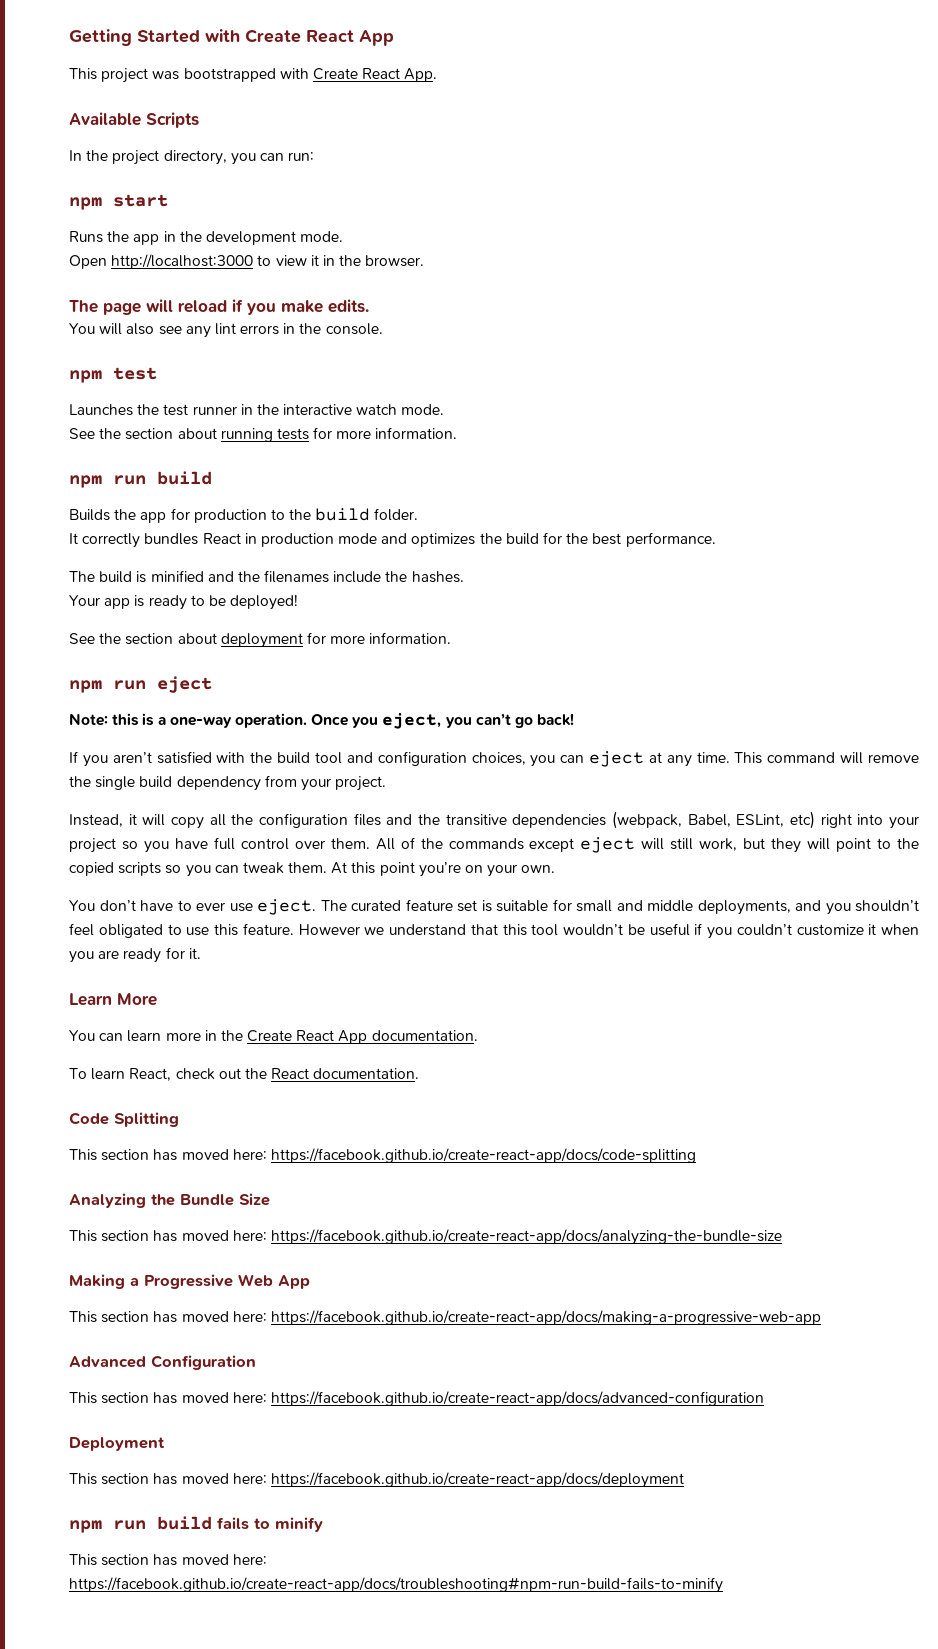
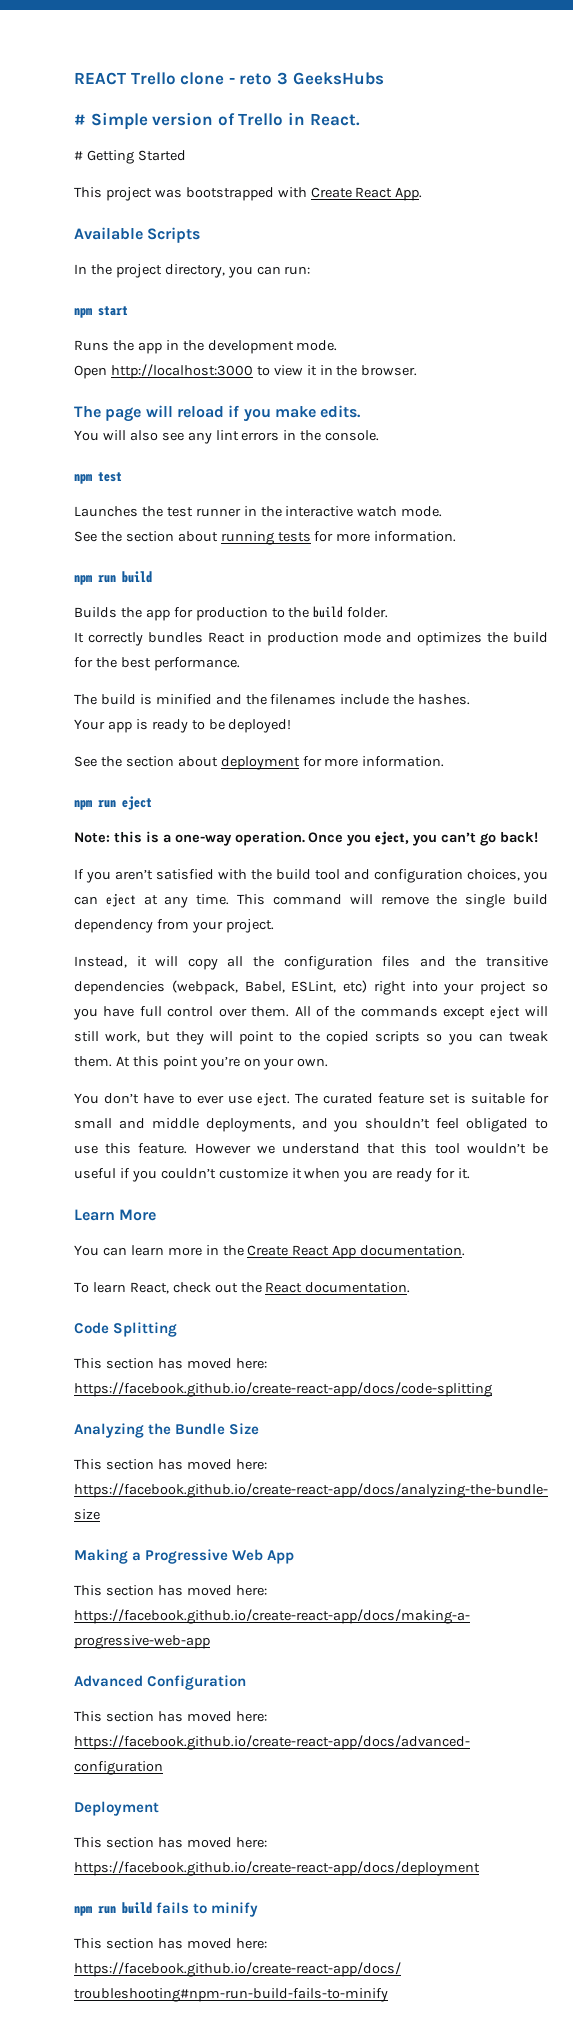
- Getting Started with Create React App
+ REACT Trello clone - reto 3 GeeksHubs
+ # Simple version of Trello in React.
+ # Getting Started

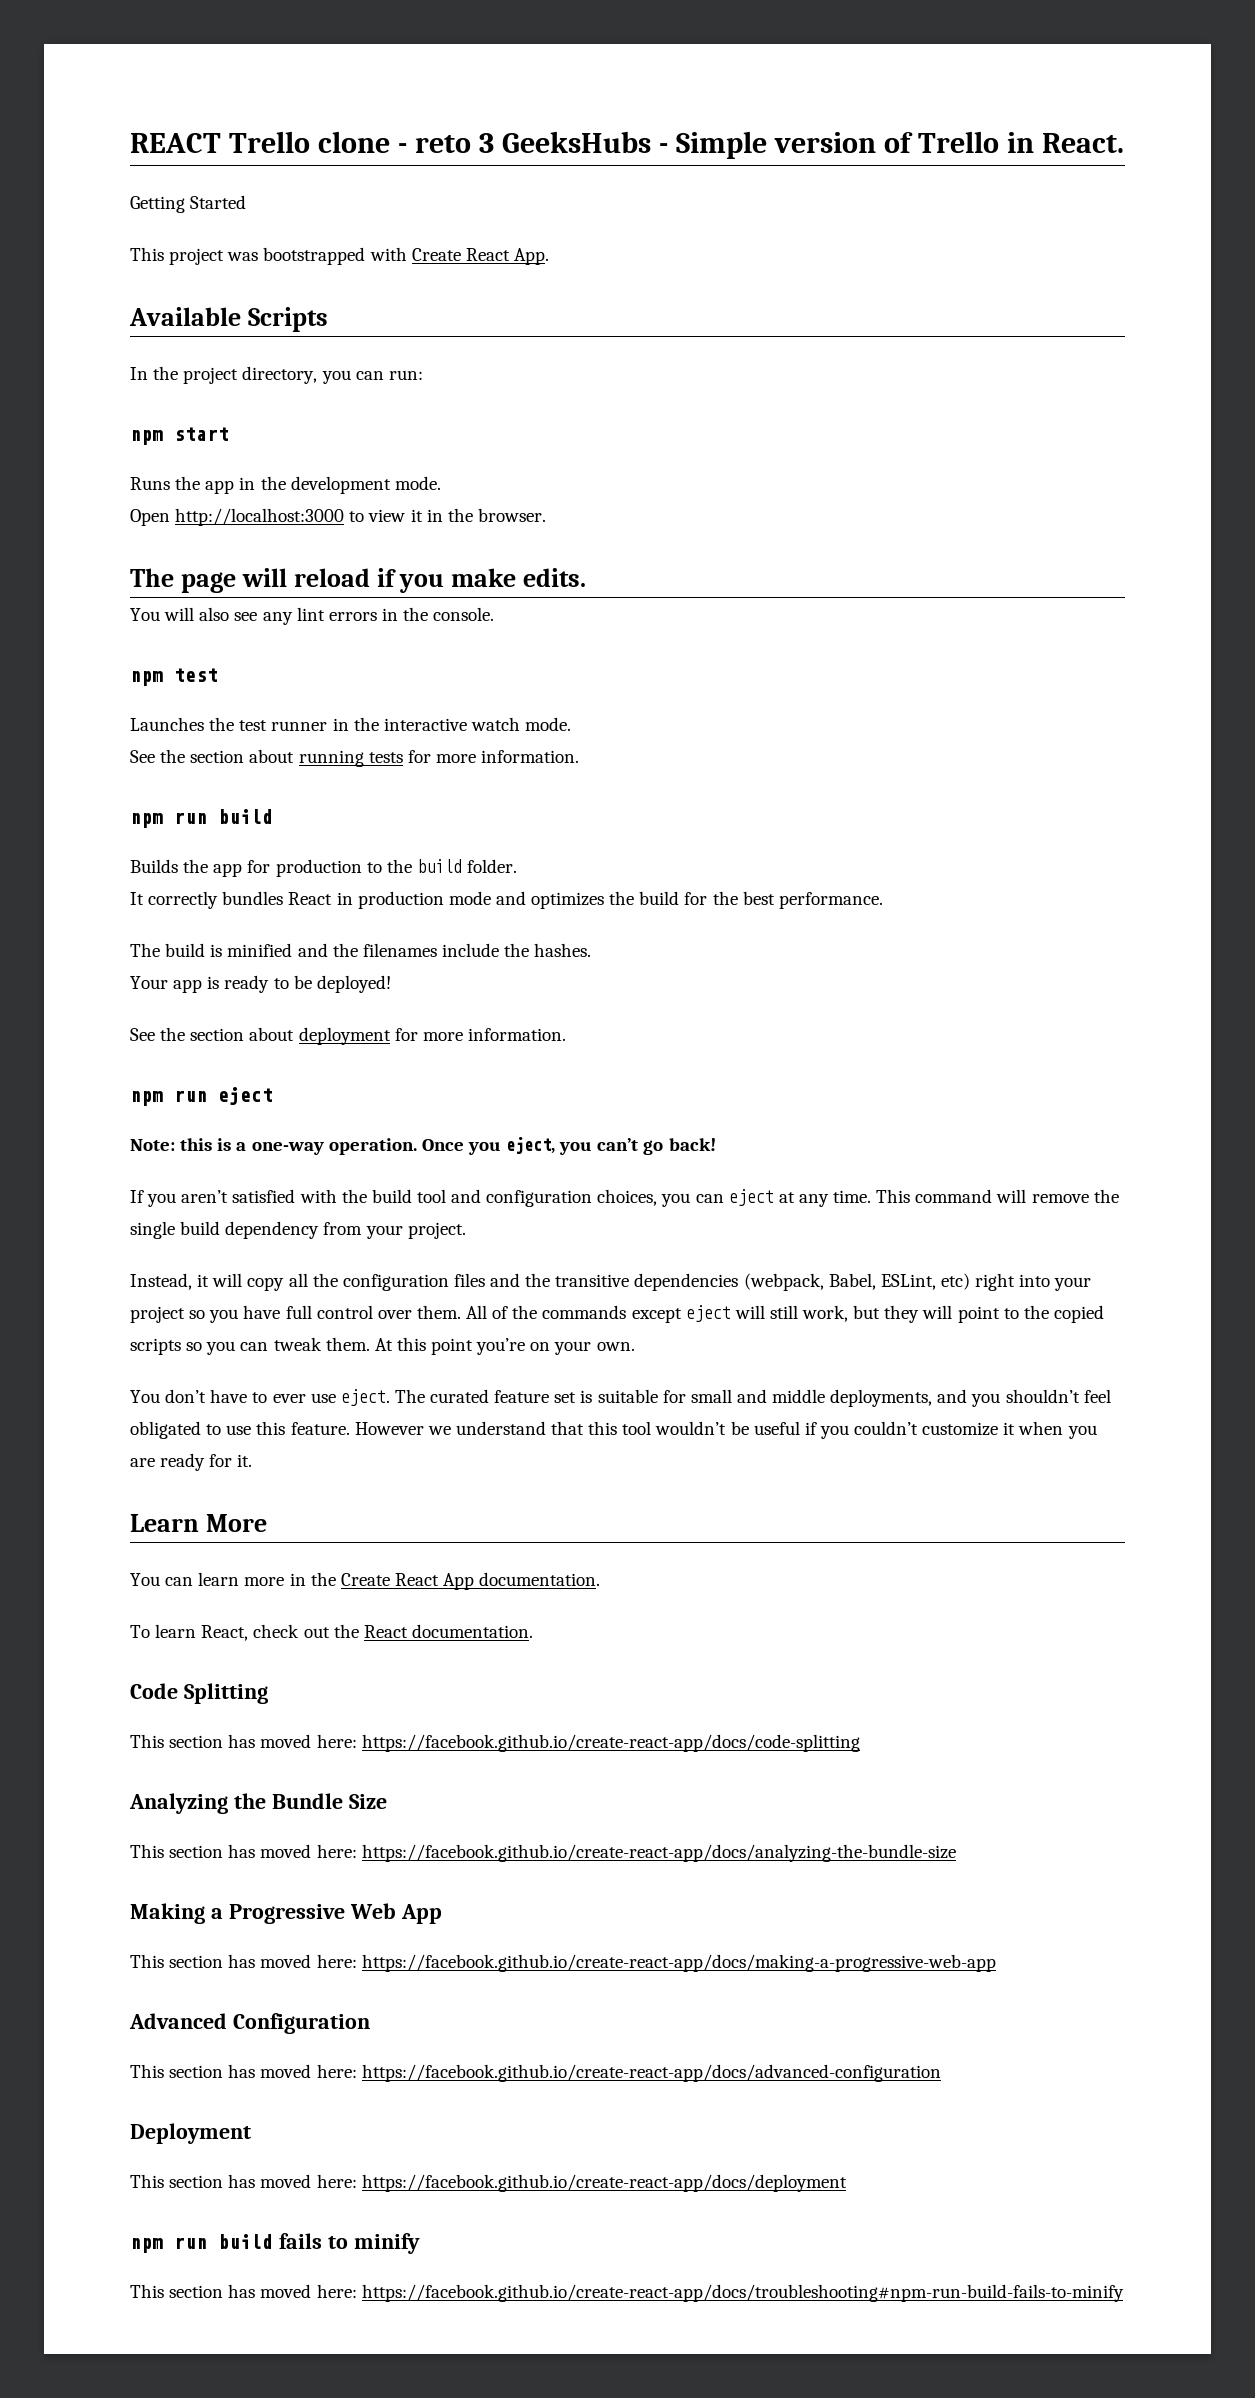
- REACT Trello clone - reto 3 GeeksHubs
- # Simple version of Trello in React.
+ REACT Trello clone - reto 3 GeeksHubs - Simple version of Trello in React.
- # Getting Started
+ Getting Started

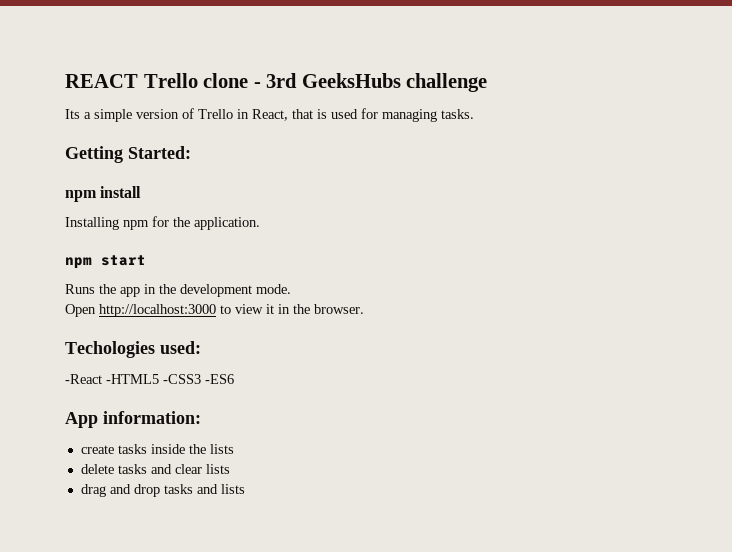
- REACT Trello clone - reto 3 GeeksHubs - Simple version of Trello in React.
- Getting Started
- This project was bootstrapped with Create React App.
- Available Scripts
- In the project directory, you can run:
+ REACT Trello clone - 3rd GeeksHubs challenge
+ Its a simple version of Trello in React, that is used for managing tasks.
+ Getting Started:
+ npm install
+ Installing npm for the application.
- The page will reload if you make edits.
- You will also see any lint errors in the console.
- npm test
- Launches the test runner in the interactive watch mode.
- See the section about running tests for more information.
- npm run build
- Builds the app for production to the build folder.
- It correctly bundles React in production mode and optimizes the build for the best performance.
- The build is minified and the filenames include the hashes.
- Your app is ready to be deployed!
- See the section about deployment for more information.
- npm run eject
- Note: this is a one-way operation. Once you eject, you can’t go back!
- If you aren’t satisfied with the build tool and configuration choices, you can eject at any time. This command will remove the single build dependency from your project.
- Instead, it will copy all the configuration files and the transitive dependencies (webpack, Babel, ESLint, etc) right into your project so you have full control over them. All of the commands except eject will still work, but they will point to the copied scripts so you can tweak them. At this point you’re on your own.
- You don’t have to ever use eject. The curated feature set is suitable for small and middle deployments, and you shouldn’t feel obligated to use this feature. However we understand that this tool wouldn’t be useful if you couldn’t customize it when you are ready for it.
- Learn More
- You can learn more in the Create React App documentation.
- To learn React, check out the React documentation.
- Code Splitting
- This section has moved here: https://facebook.github.io/create-react-app/docs/code-splitting
- Analyzing the Bundle Size
- This section has moved here: https://facebook.github.io/create-react-app/docs/analyzing-the-bundle-size
- Making a Progressive Web App
- This section has moved here: https://facebook.github.io/create-react-app/docs/making-a-progressive-web-app
- Advanced Configuration
- This section has moved here: https://facebook.github.io/create-react-app/docs/advanced-configuration
- Deployment
- This section has moved here: https://facebook.github.io/create-react-app/docs/deployment
- npm run build fails to minify
- This section has moved here: https://facebook.github.io/create-react-app/docs/troubleshooting#npm-run-build-fails-to-minify
+ Techologies used:
+ -React -HTML5 -CSS3 -ES6
+ App information:
+ create tasks inside the lists
+ delete tasks and clear lists
+ drag and drop tasks and lists

